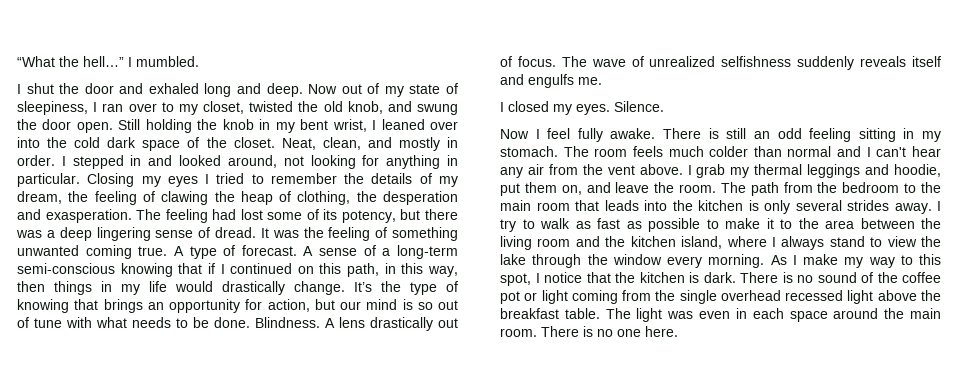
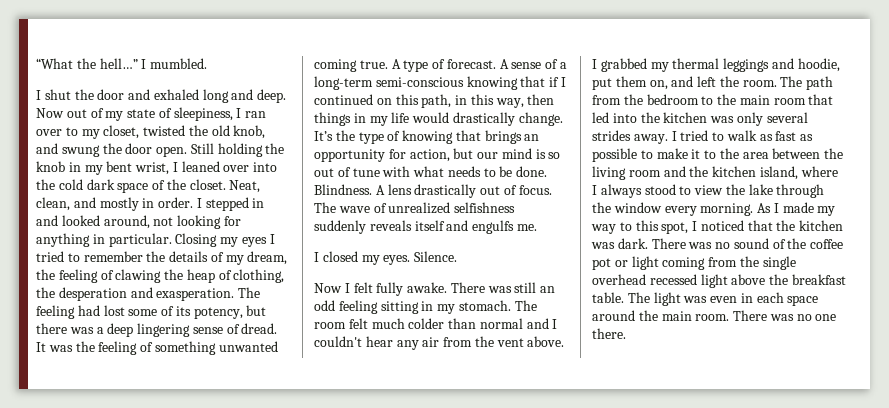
- Now I feel fully awake.
+ Now I felt fully awake.
- There is still an odd feeling sitting in my stomach.
+ There was still an odd feeling sitting in my stomach.
- The room feels much colder than normal and I can't hear any air from the vent above.
+ The room felt much colder than normal and I couldn't hear any air from the vent above.
- I grab my thermal leggings and hoodie, put them on, and leave the room.
+ I grabbed my thermal leggings and hoodie, put them on, and left the room.
- The path from the bedroom to the main room that leads into the kitchen is only several strides away.
+ The path from the bedroom to the main room that led into the kitchen was only several strides away.
- I try to walk as fast as possible to make it to the area between the living room and the kitchen island, where I always stand to view the lake through the window every morning.
+ I tried to walk as fast as possible to make it to the area between the living room and the kitchen island, where I always stood to view the lake through the window every morning.
- As I make my way to this spot, I notice that the kitchen is dark.
+ As I made my way to this spot, I noticed that the kitchen was dark.
- There is no sound of the coffee pot or light coming from the single overhead recessed light above the breakfast table.
+ There was no sound of the coffee pot or light coming from the single overhead recessed light above the breakfast table.
- There is no one here.
+ There was no one there.

